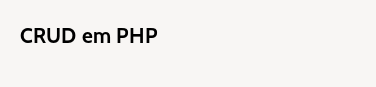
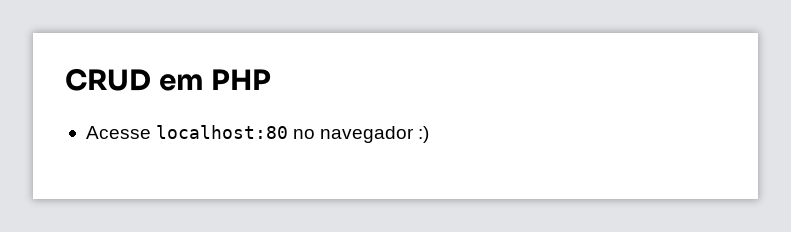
+ Acesse localhost:80 no navegador :)

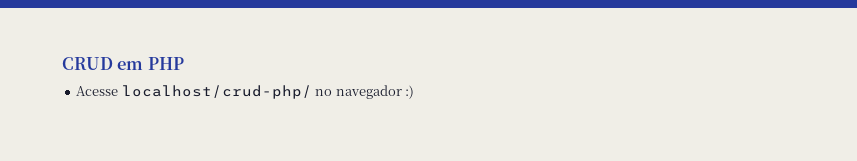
- Acesse localhost:80 no navegador :)
+ Acesse localhost/crud-php/ no navegador :)

